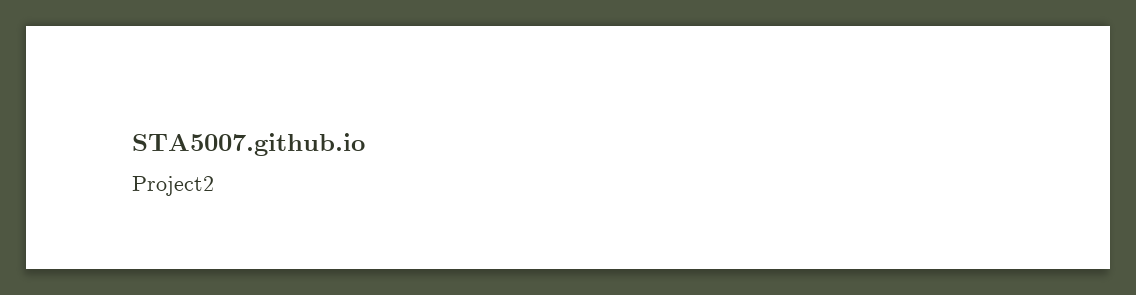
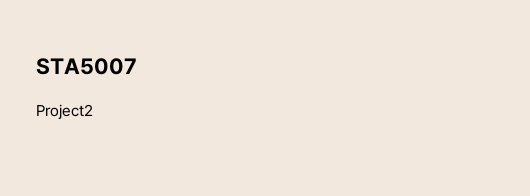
- STA5007.github.io
+ STA5007

